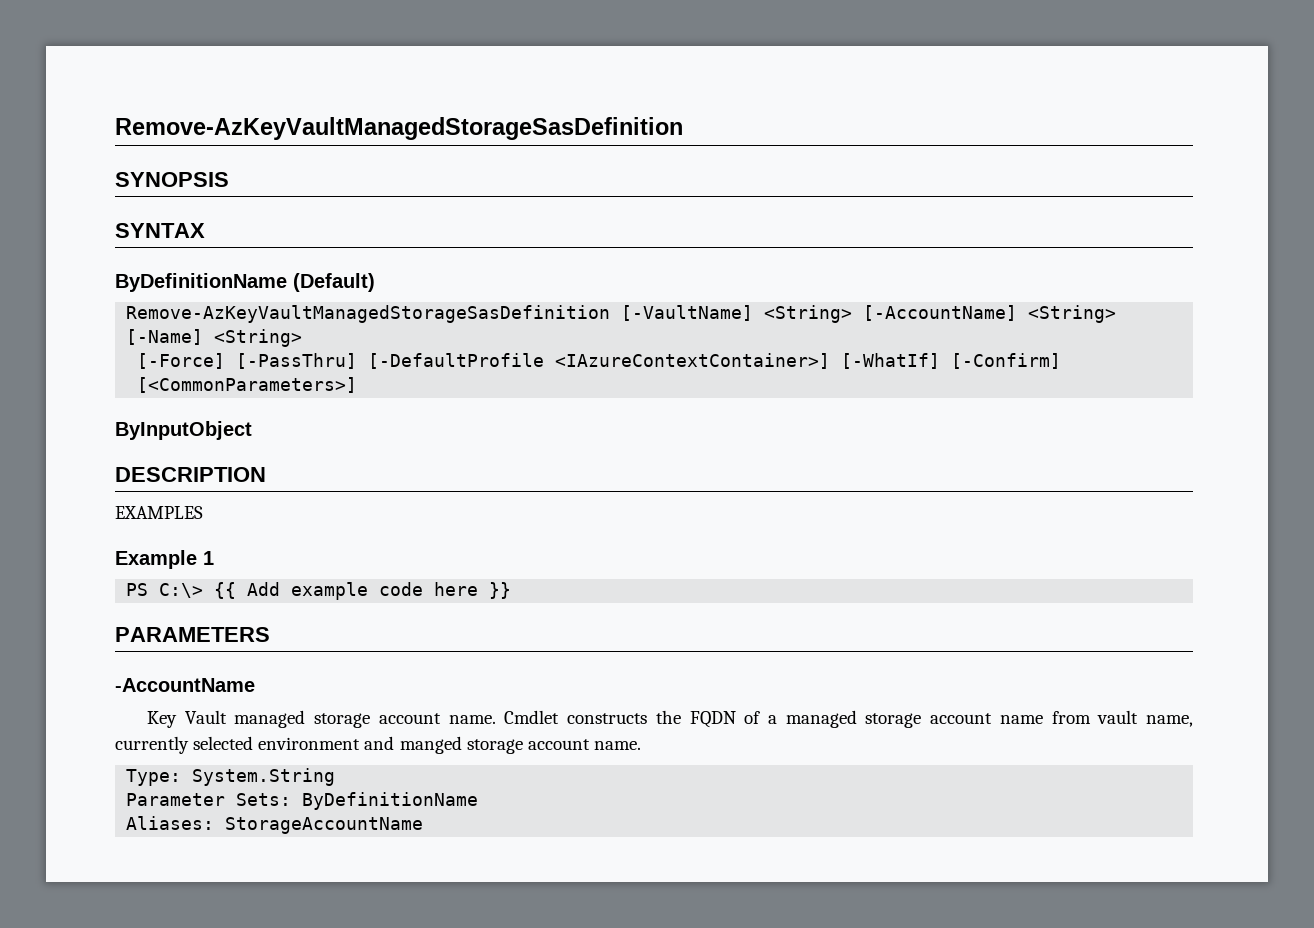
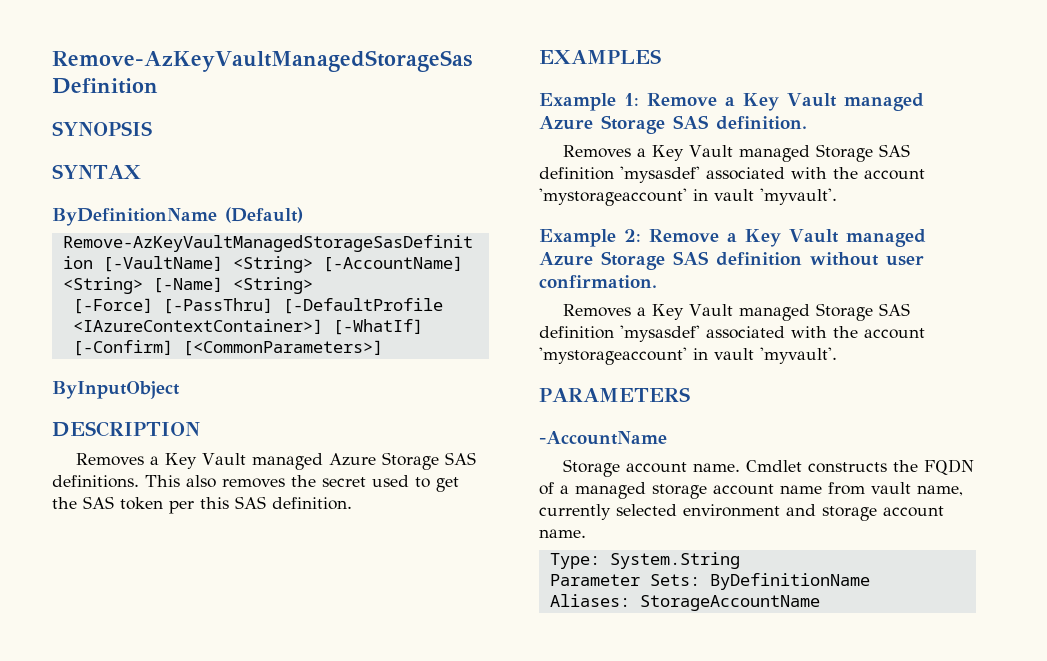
+ Removes a Key Vault managed Azure Storage SAS definitions. This also removes the secret used to get the SAS token per this SAS definition.
  EXAMPLES
- Example 1
- PS C:\> {{ Add example code here }}
+ Example 1: Remove a Key Vault managed Azure Storage SAS definition.
+ Removes a Key Vault managed Storage SAS definition 'mysasdef' associated with the account 'mystorageaccount' in vault 'myvault'.
+ Example 2: Remove a Key Vault managed Azure Storage SAS definition without user confirmation.
+ Removes a Key Vault managed Storage SAS definition 'mysasdef' associated with the account 'mystorageaccount' in vault 'myvault'.
  PARAMETERS
  -AccountName
- Key Vault managed storage account name.
+ Storage account name.
- Cmdlet constructs the FQDN of a managed storage account name from vault name, currently selected environment and manged storage account name.
+ Cmdlet constructs the FQDN of a managed storage account name from vault name, currently selected environment and storage account name.

